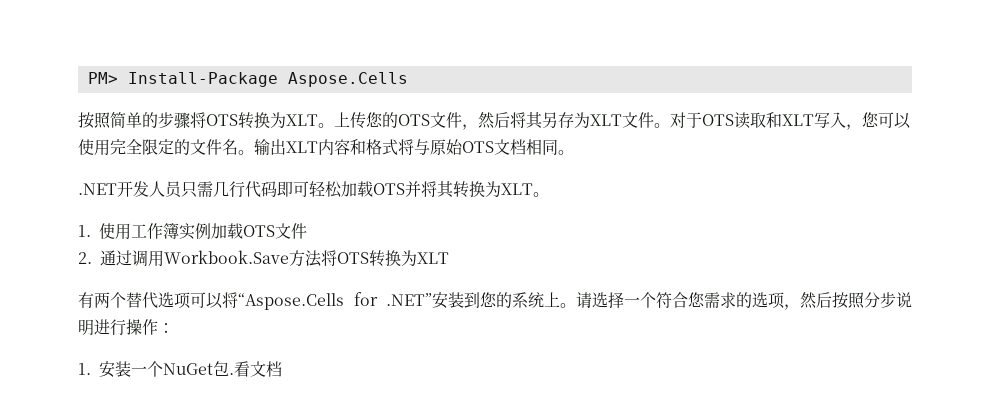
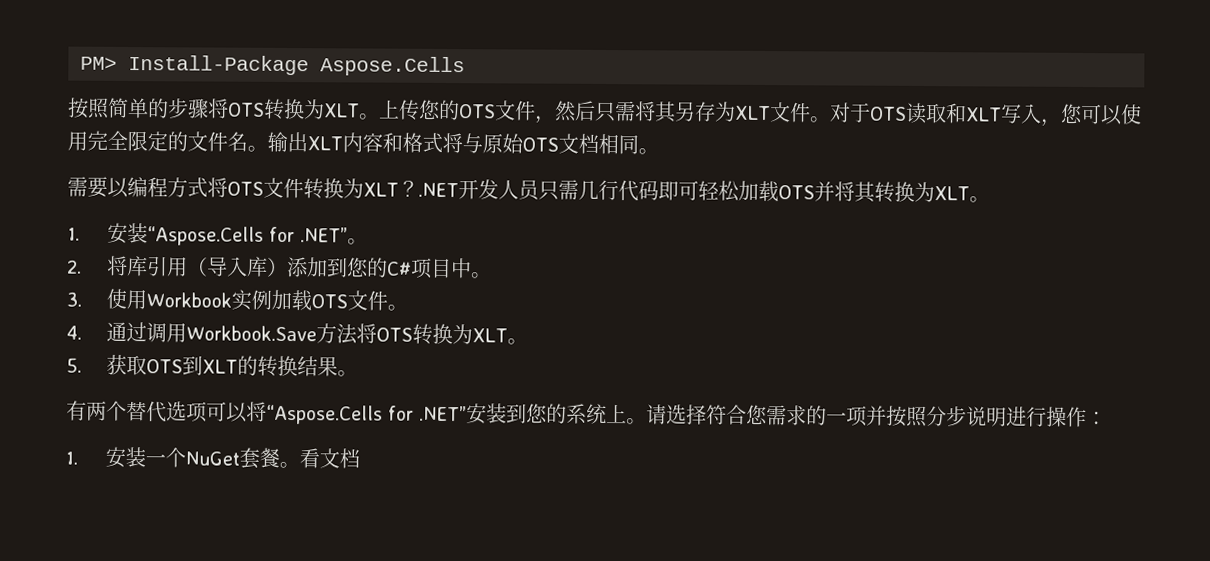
- 上传您的OTS文件，然后将其另存为XLT文件。
+ 上传您的OTS文件，然后只需将其另存为XLT文件。
- .NET开发人员只需几行代码即可轻松加载OTS并将其转换为XLT。
+ 需要以编程方式将OTS文件转换为XLT？.NET开发人员只需几行代码即可轻松加载OTS并将其转换为XLT。
- 1.使用工作簿实例加载OTS文件
- 2.通过调用Workbook.Save方法将OTS转换为XLT
+ 1.安装“Aspose.Cells for .NET”。
+ 2.将库引用（导入库）添加到您的C#项目中。
+ 3.使用Workbook实例加载OTS文件。
+ 4.通过调用Workbook.Save方法将OTS转换为XLT。
+ 5.获取OTS到XLT的转换结果。
- 请选择一个符合您需求的选项，然后按照分步说明进行操作：
+ 请选择符合您需求的一项并按照分步说明进行操作：
- 1.安装一个NuGet包.
+ 1.安装一个NuGet套餐。

